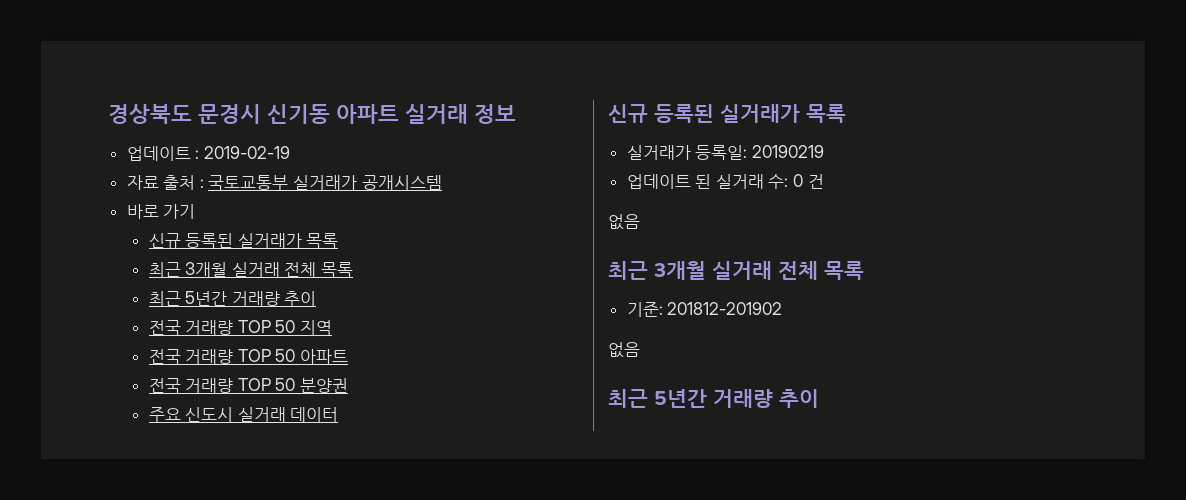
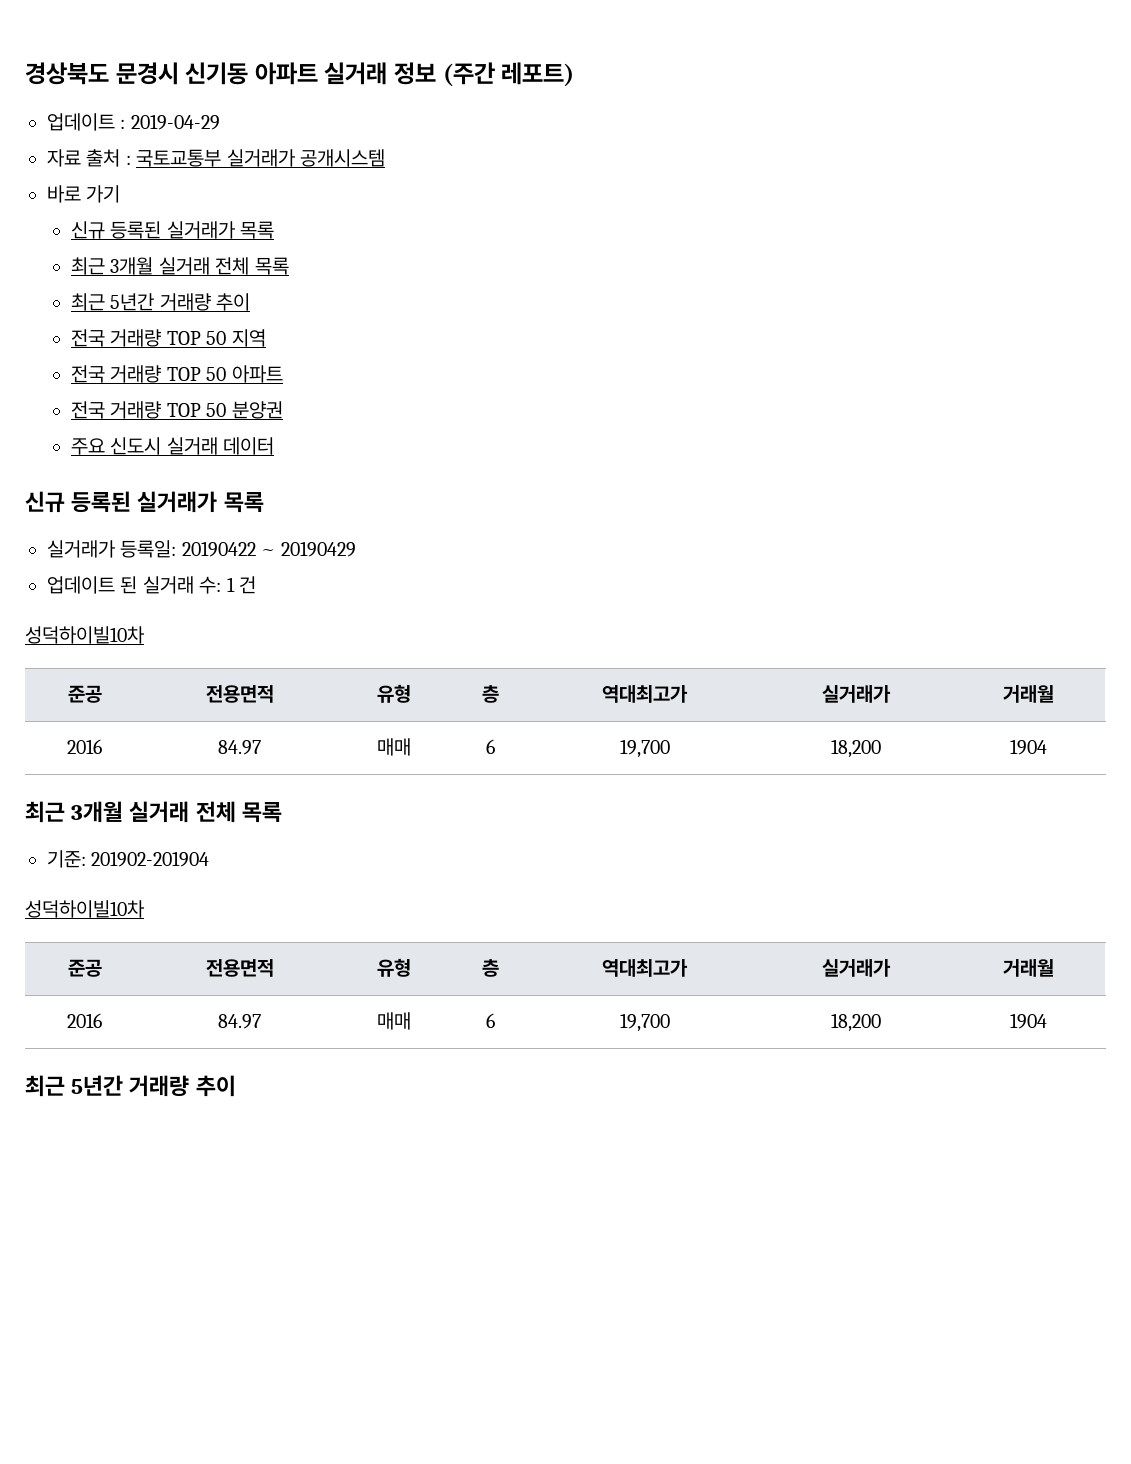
- 경상북도 문경시 신기동 아파트 실거래 정보
+ 경상북도 문경시 신기동 아파트 실거래 정보 (주간 레포트)
- 업데이트 : 2019-02-19
+ 업데이트 : 2019-04-29
- 실거래가 등록일: 20190219
+ 실거래가 등록일: 20190422 ~ 20190429
- 업데이트 된 실거래 수: 0 건
- 없음
+ 업데이트 된 실거래 수: 1 건
+ 성덕하이빌10차
+ 준공 | 전용면적 | 유형 | 층 | 역대최고가 | 실거래가 | 거래월
+ 2016 | 84.97 | 매매 | 6 | 19,700 | 18,200 | 1904
- 기준: 201812-201902
- 없음
+ 기준: 201902-201904
+ 성덕하이빌10차
+ 준공 | 전용면적 | 유형 | 층 | 역대최고가 | 실거래가 | 거래월
+ 2016 | 84.97 | 매매 | 6 | 19,700 | 18,200 | 1904

